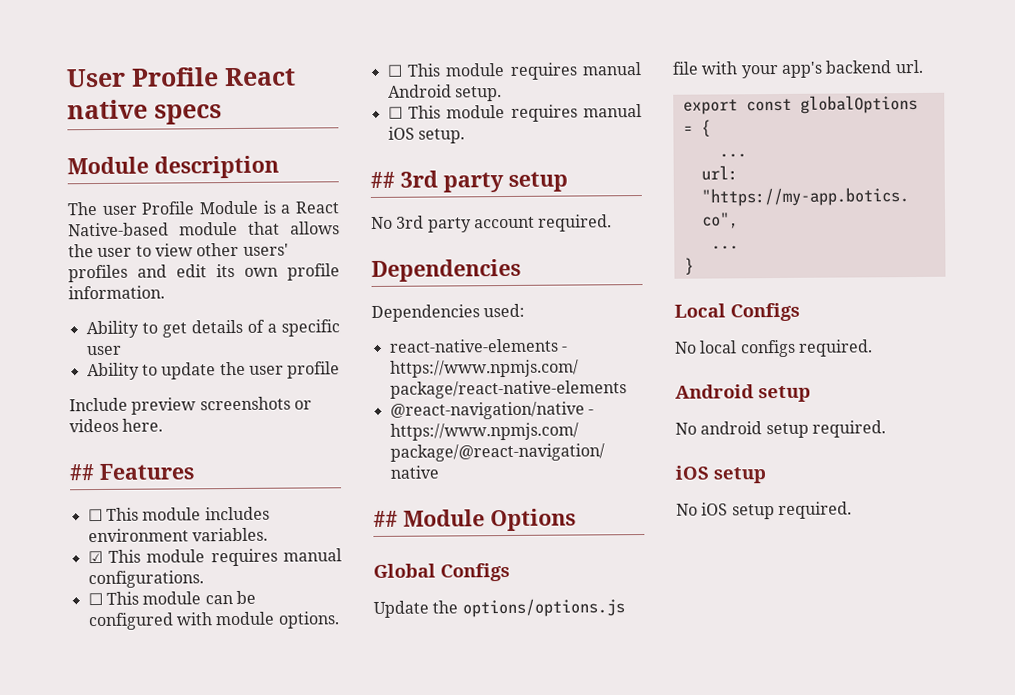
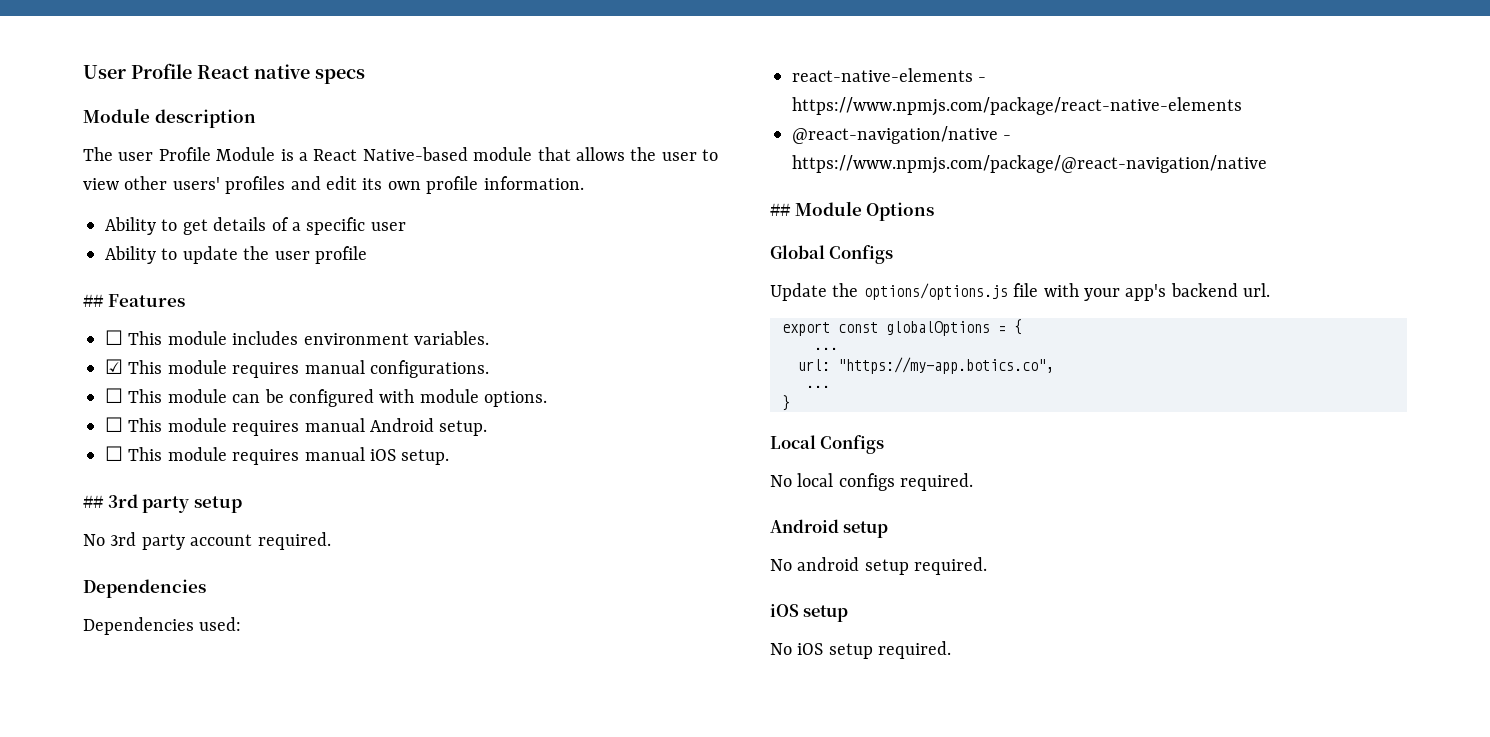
- Include preview screenshots or videos here.

